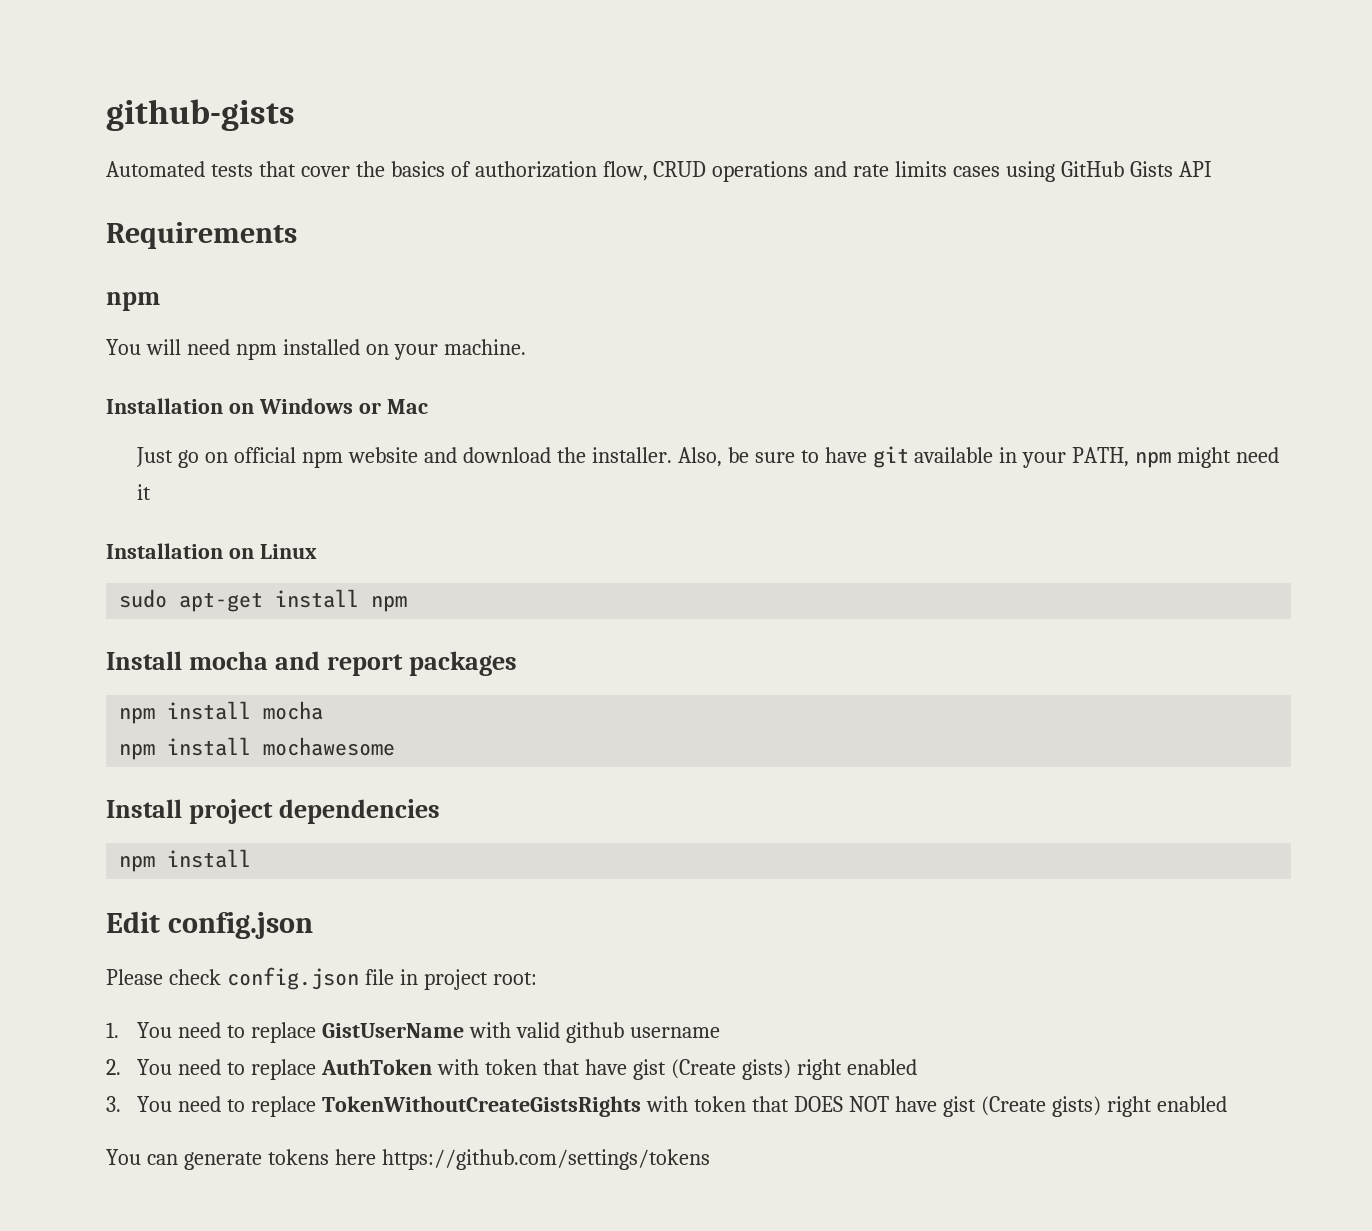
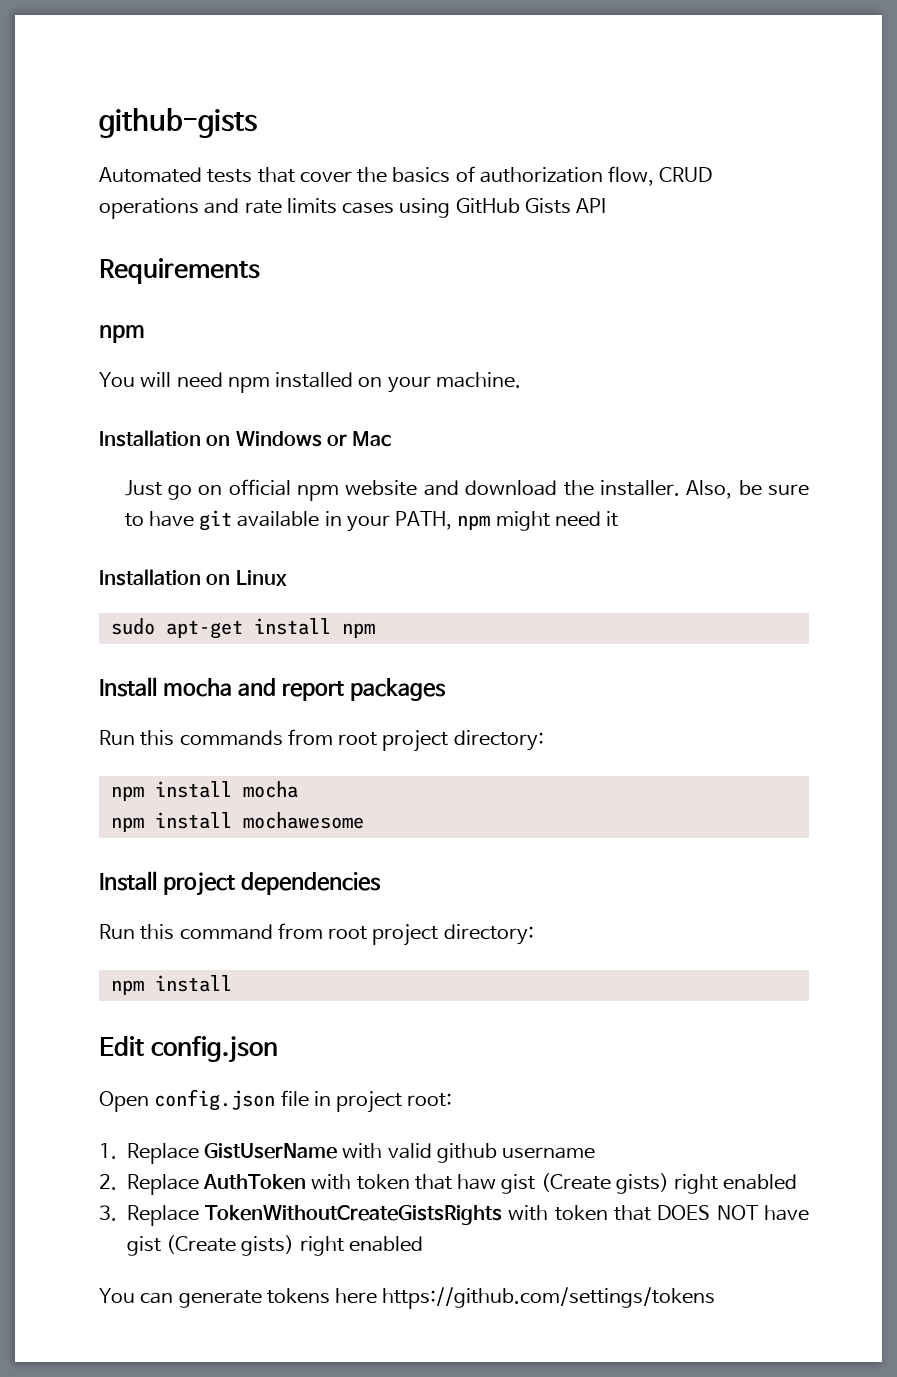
+ Run this commands from root project directory:
+ Run this command from root project directory:
- Please check config.json file in project root:
+ Open config.json file in project root:
- 1. You need to replace GistUserName with valid github username
+ 1. Replace GistUserName with valid github username
- 2. You need to replace AuthToken with token that have gist (Create gists) right enabled
+ 2. Replace AuthToken with token that haw gist (Create gists) right enabled
- 3. You need to replace TokenWithoutCreateGistsRights with token that DOES NOT have gist (Create gists) right enabled
+ 3. Replace TokenWithoutCreateGistsRights with token that DOES NOT have gist (Create gists) right enabled

